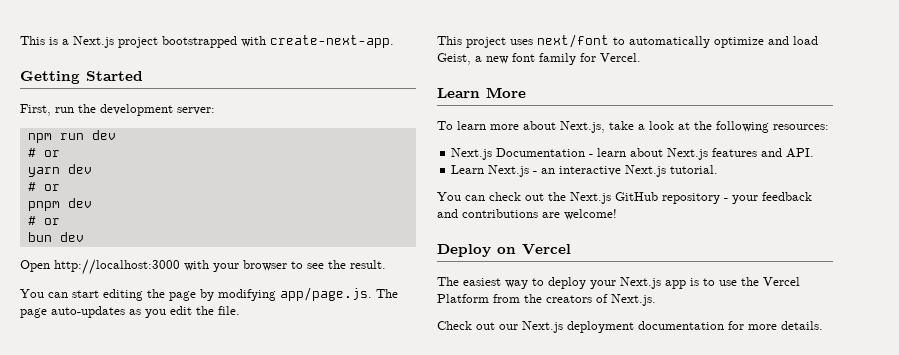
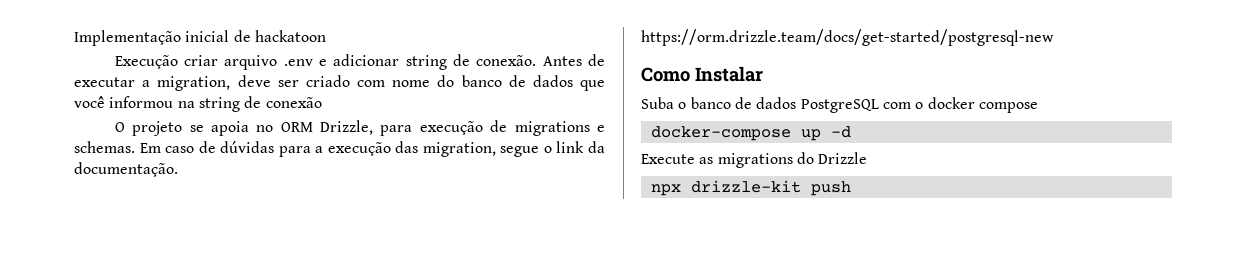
- This is a Next.js project bootstrapped with create-next-app.
- Getting Started
- First, run the development server:
- npm run dev
- # or
- yarn dev
- # or
- pnpm dev
- # or
- bun dev
- Open http://localhost:3000 with your browser to see the result.
- You can start editing the page by modifying app/page.js. The page auto-updates as you edit the file.
- This project uses next/font to automatically optimize and load Geist, a new font family for Vercel.
- Learn More
- To learn more about Next.js, take a look at the following resources:
- Next.js Documentation - learn about Next.js features and API.
- Learn Next.js - an interactive Next.js tutorial.
- You can check out the Next.js GitHub repository - your feedback and contributions are welcome!
- Deploy on Vercel
- The easiest way to deploy your Next.js app is to use the Vercel Platform from the creators of Next.js.
- Check out our Next.js deployment documentation for more details.
+ Implementação inicial de hackatoon
+ Execução criar arquivo .env e adicionar string de conexão. Antes de executar a migration, deve ser criado com nome do banco de dados que você informou na string de conexão
+ O projeto se apoia no ORM Drizzle, para execução de migrations e schemas. Em caso de dúvidas para a execução das migration, segue o link da documentação.
+ https://orm.drizzle.team/docs/get-started/postgresql-new
+ Como Instalar
+ Suba o banco de dados PostgreSQL com o docker compose
+ docker-compose up -d
+ Execute as migrations do Drizzle
+ npx drizzle-kit push

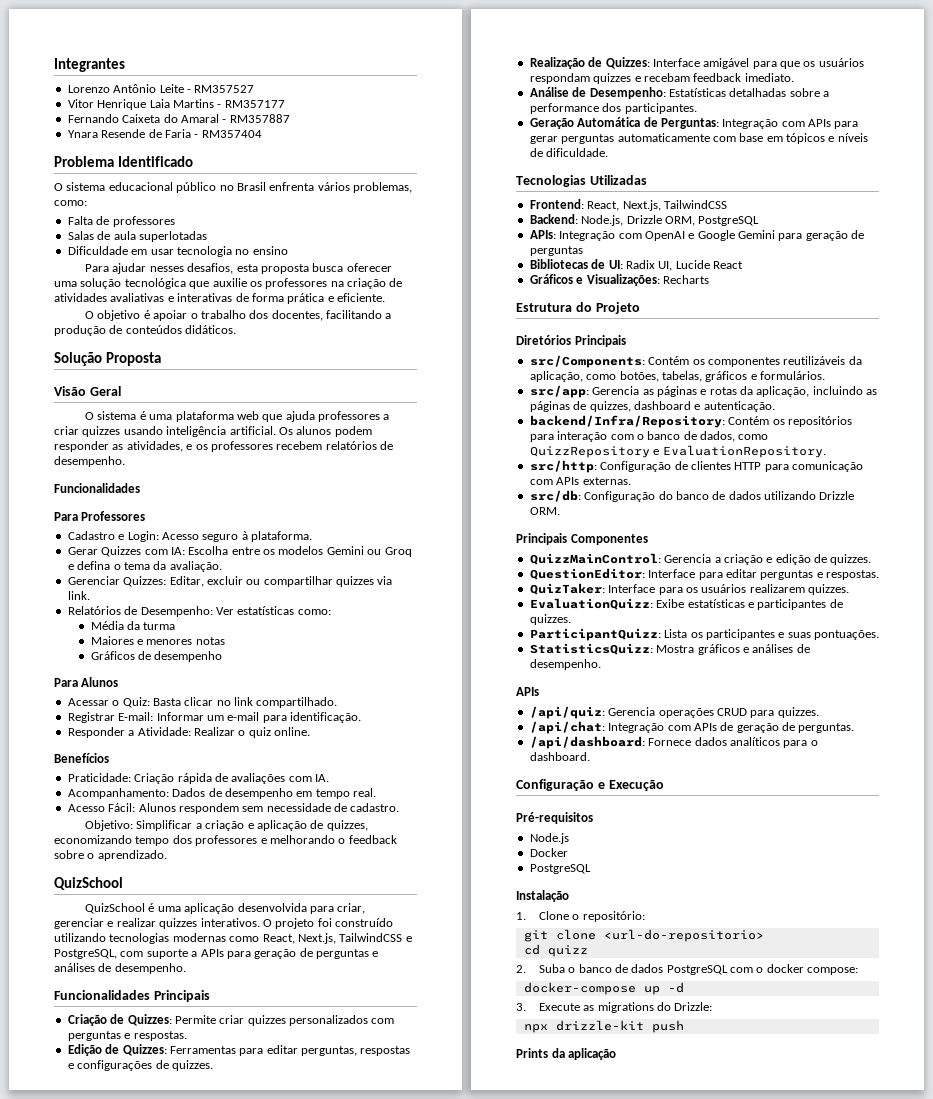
- Implementação inicial de hackatoon
- Execução criar arquivo .env e adicionar string de conexão. Antes de executar a migration, deve ser criado com nome do banco de dados que você informou na string de conexão
- O projeto se apoia no ORM Drizzle, para execução de migrations e schemas. Em caso de dúvidas para a execução das migration, segue o link da documentação.
- https://orm.drizzle.team/docs/get-started/postgresql-new
- Como Instalar
- Suba o banco de dados PostgreSQL com o docker compose
+ Integrantes
+ Lorenzo Antônio Leite - RM357527
+ Vitor Henrique Laia Martins - RM357177
+ Fernando Caixeta do Amaral - RM357887
+ Ynara Resende de Faria - RM357404
+ Problema Identificado
+ O sistema educacional público no Brasil enfrenta vários problemas, como:
+ Falta de professores
+ Salas de aula superlotadas
+ Dificuldade em usar tecnologia no ensino
+ Para ajudar nesses desafios, esta proposta busca oferecer uma solução tecnológica que auxilie os professores na criação de atividades avaliativas e interativas de forma prática e eficiente.
+ O objetivo é apoiar o trabalho dos docentes, facilitando a produção de conteúdos didáticos.
+ Solução Proposta
+ Visão Geral
+ O sistema é uma plataforma web que ajuda professores a criar quizzes usando inteligência artificial. Os alunos podem responder as atividades, e os professores recebem relatórios de desempenho.
+ Funcionalidades
+ Para Professores
+ Cadastro e Login: Acesso seguro à plataforma.
+ Gerar Quizzes com IA: Escolha entre os modelos Gemini ou Groq e defina o tema da avaliação.
+ Gerenciar Quizzes: Editar, excluir ou compartilhar quizzes via link.
+ Relatórios de Desempenho: Ver estatísticas como:
+ Média da turma
+ Maiores e menores notas
+ Gráficos de desempenho
+ Para Alunos
+ Acessar o Quiz: Basta clicar no link compartilhado.
+ Registrar E-mail: Informar um e-mail para identificação.
+ Responder a Atividade: Realizar o quiz online.
+ Benefícios
+ Praticidade: Criação rápida de avaliações com IA.
+ Acompanhamento: Dados de desempenho em tempo real.
+ Acesso Fácil: Alunos respondem sem necessidade de cadastro.
+ Objetivo: Simplificar a criação e aplicação de quizzes, economizando tempo dos professores e melhorando o feedback sobre o aprendizado.
+ QuizSchool
+ QuizSchool é uma aplicação desenvolvida para criar, gerenciar e realizar quizzes interativos. O projeto foi construído utilizando tecnologias modernas como React, Next.js, TailwindCSS e PostgreSQL, com suporte a APIs para geração de perguntas e análises de desempenho.
+ Funcionalidades Principais
+ Criação de Quizzes: Permite criar quizzes personalizados com perguntas e respostas.
+ Edição de Quizzes: Ferramentas para editar perguntas, respostas e configurações de quizzes.
+ Realização de Quizzes: Interface amigável para que os usuários respondam quizzes e recebam feedback imediato.
+ Análise de Desempenho: Estatísticas detalhadas sobre a performance dos participantes.
+ Geração Automática de Perguntas: Integração com APIs para gerar perguntas automaticamente com base em tópicos e níveis de dificuldade.
+ Tecnologias Utilizadas
+ Frontend: React, Next.js, TailwindCSS
+ Backend: Node.js, Drizzle ORM, PostgreSQL
+ APIs: Integração com OpenAI e Google Gemini para geração de perguntas
+ Bibliotecas de UI: Radix UI, Lucide React
+ Gráficos e Visualizações: Recharts
+ Estrutura do Projeto
+ Diretórios Principais
+ src/Components: Contém os componentes reutilizáveis da aplicação, como botões, tabelas, gráficos e formulários.
+ src/app: Gerencia as páginas e rotas da aplicação, incluindo as páginas de quizzes, dashboard e autenticação.
+ backend/Infra/Repository: Contém os repositórios para interação com o banco de dados, como QuizzRepository e EvaluationRepository.
+ src/http: Configuração de clientes HTTP para comunicação com APIs externas.
+ src/db: Configuração do banco de dados utilizando Drizzle ORM.
+ Principais Componentes
+ QuizzMainControl: Gerencia a criação e edição de quizzes.
+ QuestionEditor: Interface para editar perguntas e respostas.
+ QuizTaker: Interface para os usuários realizarem quizzes.
+ EvaluationQuizz: Exibe estatísticas e participantes de quizzes.
+ ParticipantQuizz: Lista os participantes e suas pontuações.
+ StatisticsQuizz: Mostra gráficos e análises de desempenho.
+ APIs
+ /api/quiz: Gerencia operações CRUD para quizzes.
+ /api/chat: Integração com APIs de geração de perguntas.
+ /api/dashboard: Fornece dados analíticos para o dashboard.
+ Configuração e Execução
+ Pré-requisitos
+ Node.js
+ Docker
+ PostgreSQL
+ Instalação
+ 1. Clone o repositório:
+ git clone <url-do-repositorio>
+ cd quizz
+ 2. Suba o banco de dados PostgreSQL com o docker compose:
- Execute as migrations do Drizzle
+ 3. Execute as migrations do Drizzle:
+ Prints da aplicação

